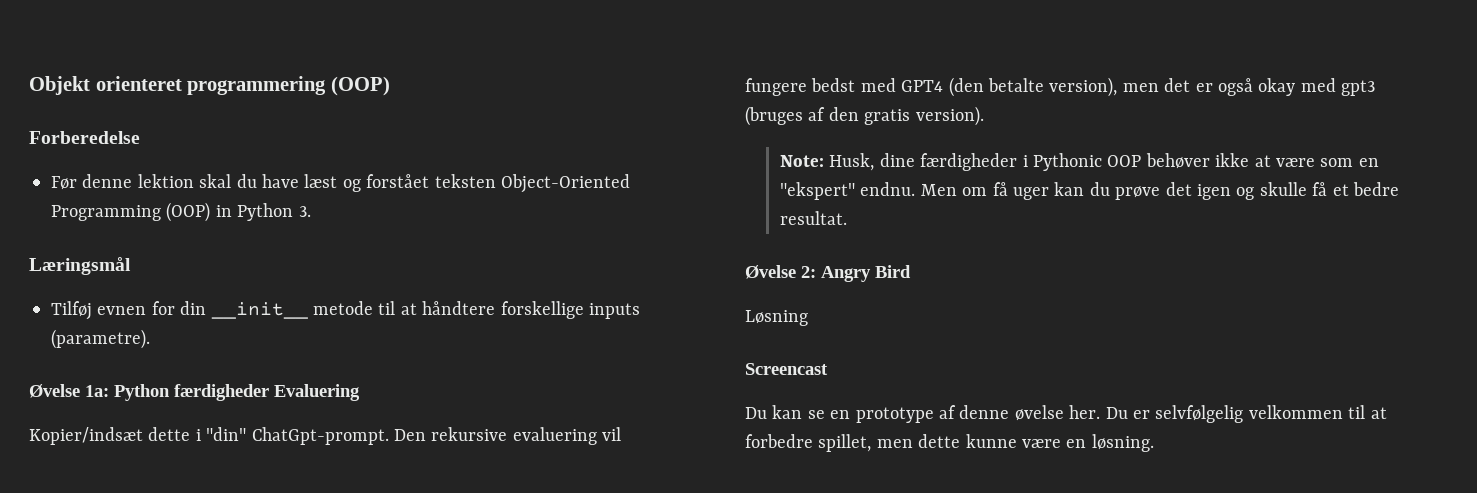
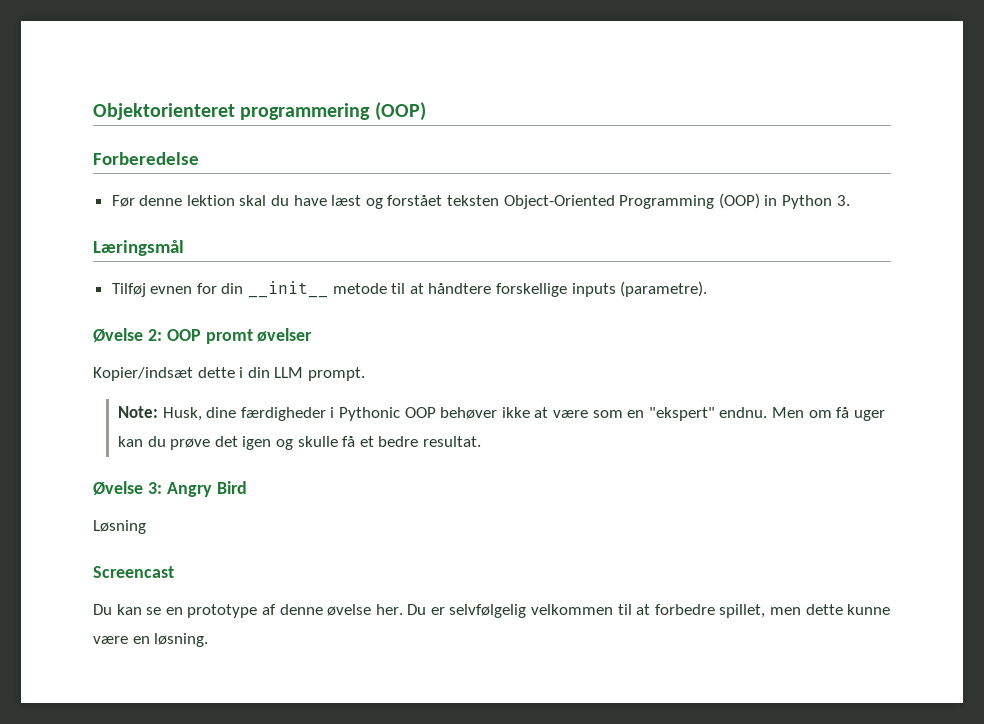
- Objekt orienteret programmering (OOP)
+ Objektorienteret programmering (OOP)
- Øvelse 1a: Python færdigheder Evaluering
+ Øvelse 2: OOP promt øvelser
- Kopier/indsæt dette i "din" ChatGpt-prompt. Den rekursive evaluering vil fungere bedst med GPT4 (den betalte version), men det er også okay med gpt3 (bruges af den gratis version).
+ Kopier/indsæt dette i din LLM prompt.
- Øvelse 2: Angry Bird
+ Øvelse 3: Angry Bird

